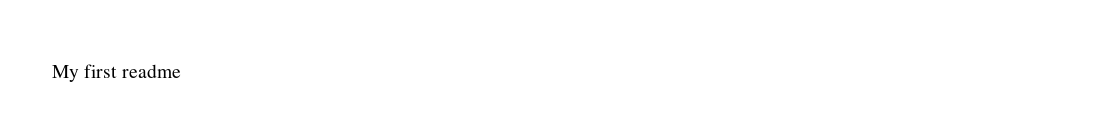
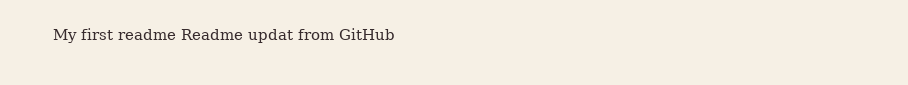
- My first readme
+ My first readme Readme updat from GitHub

